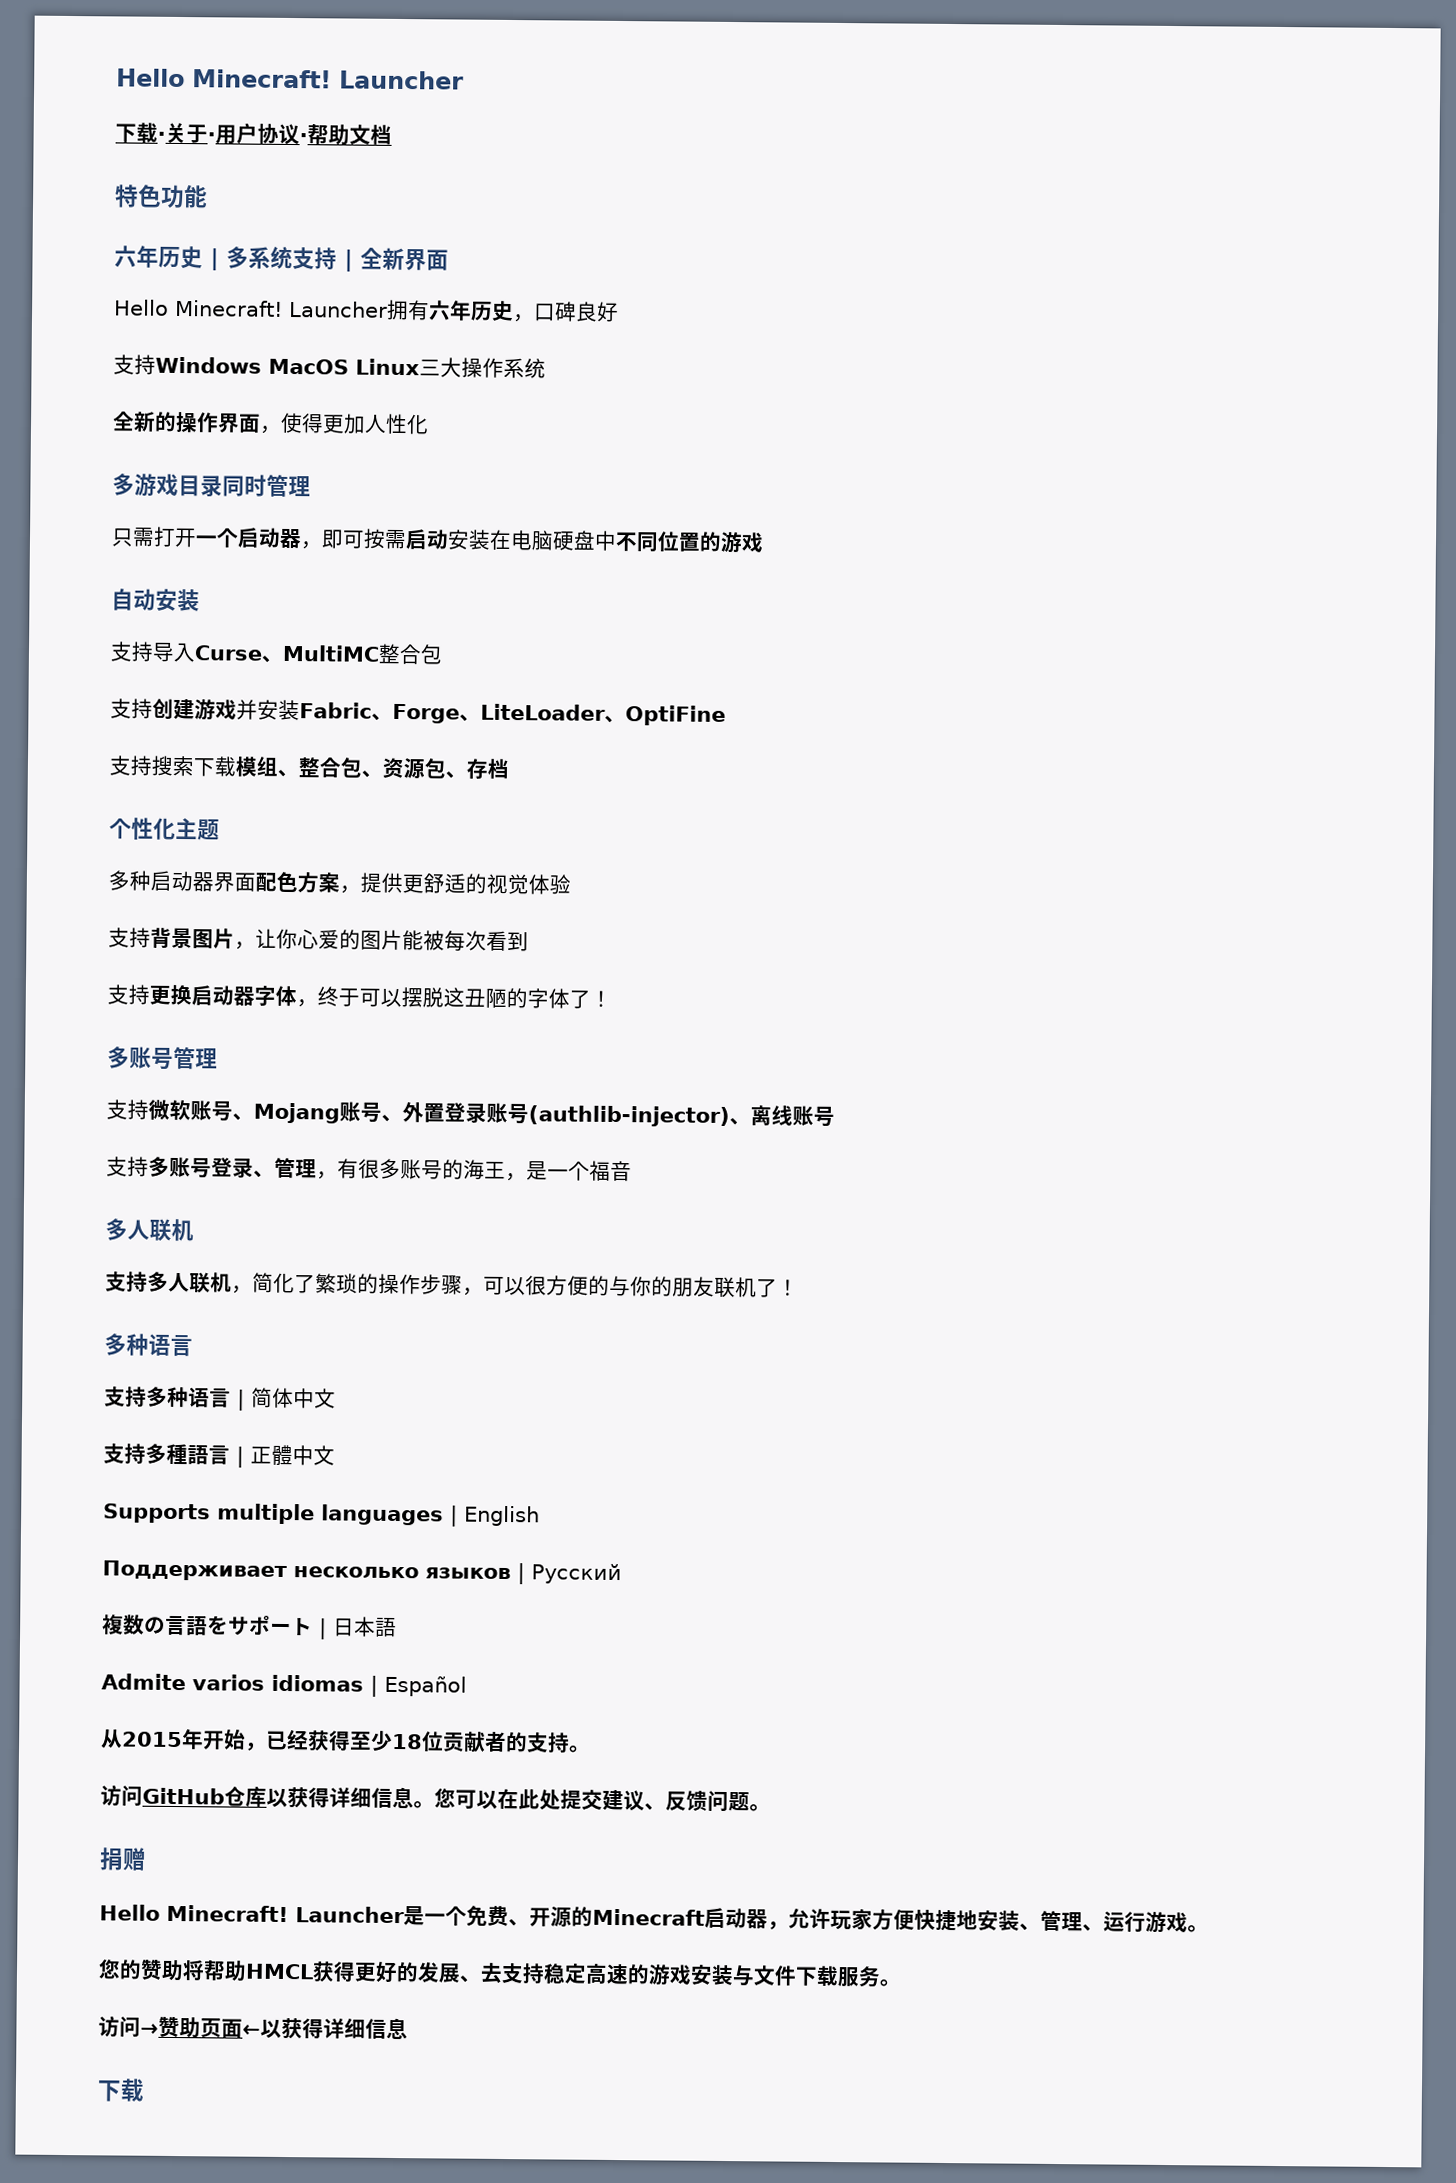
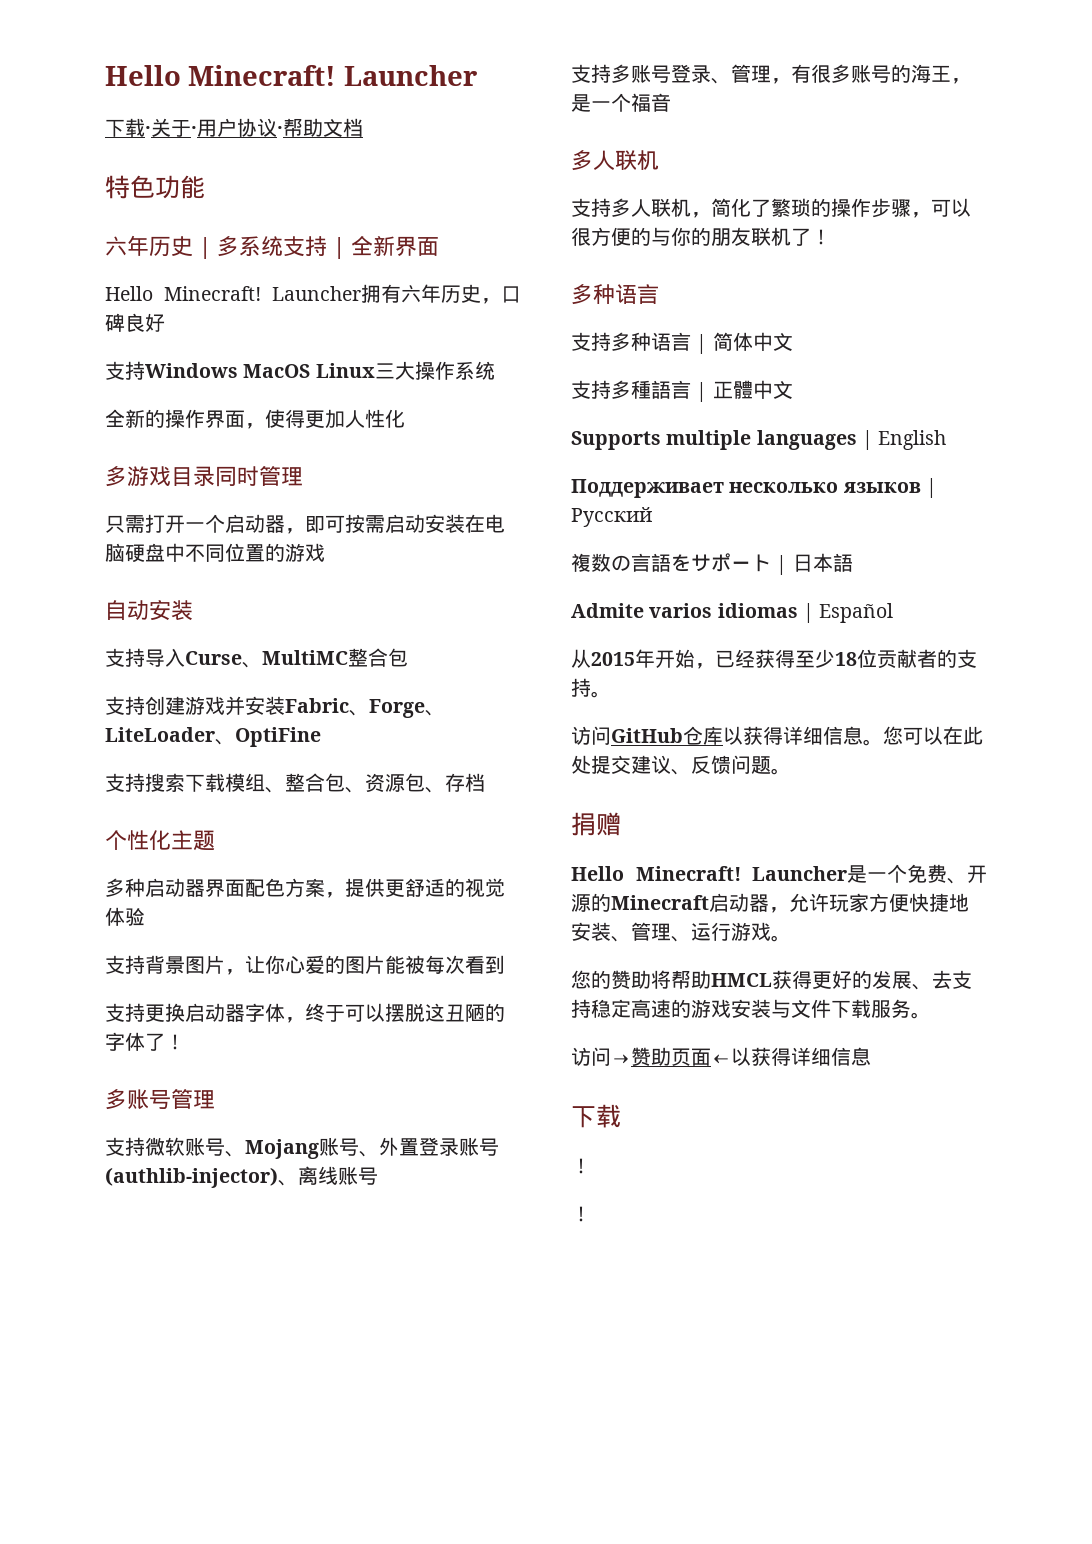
  访问→赞助页面←以获得详细信息
  下载
+ ！
+ ！

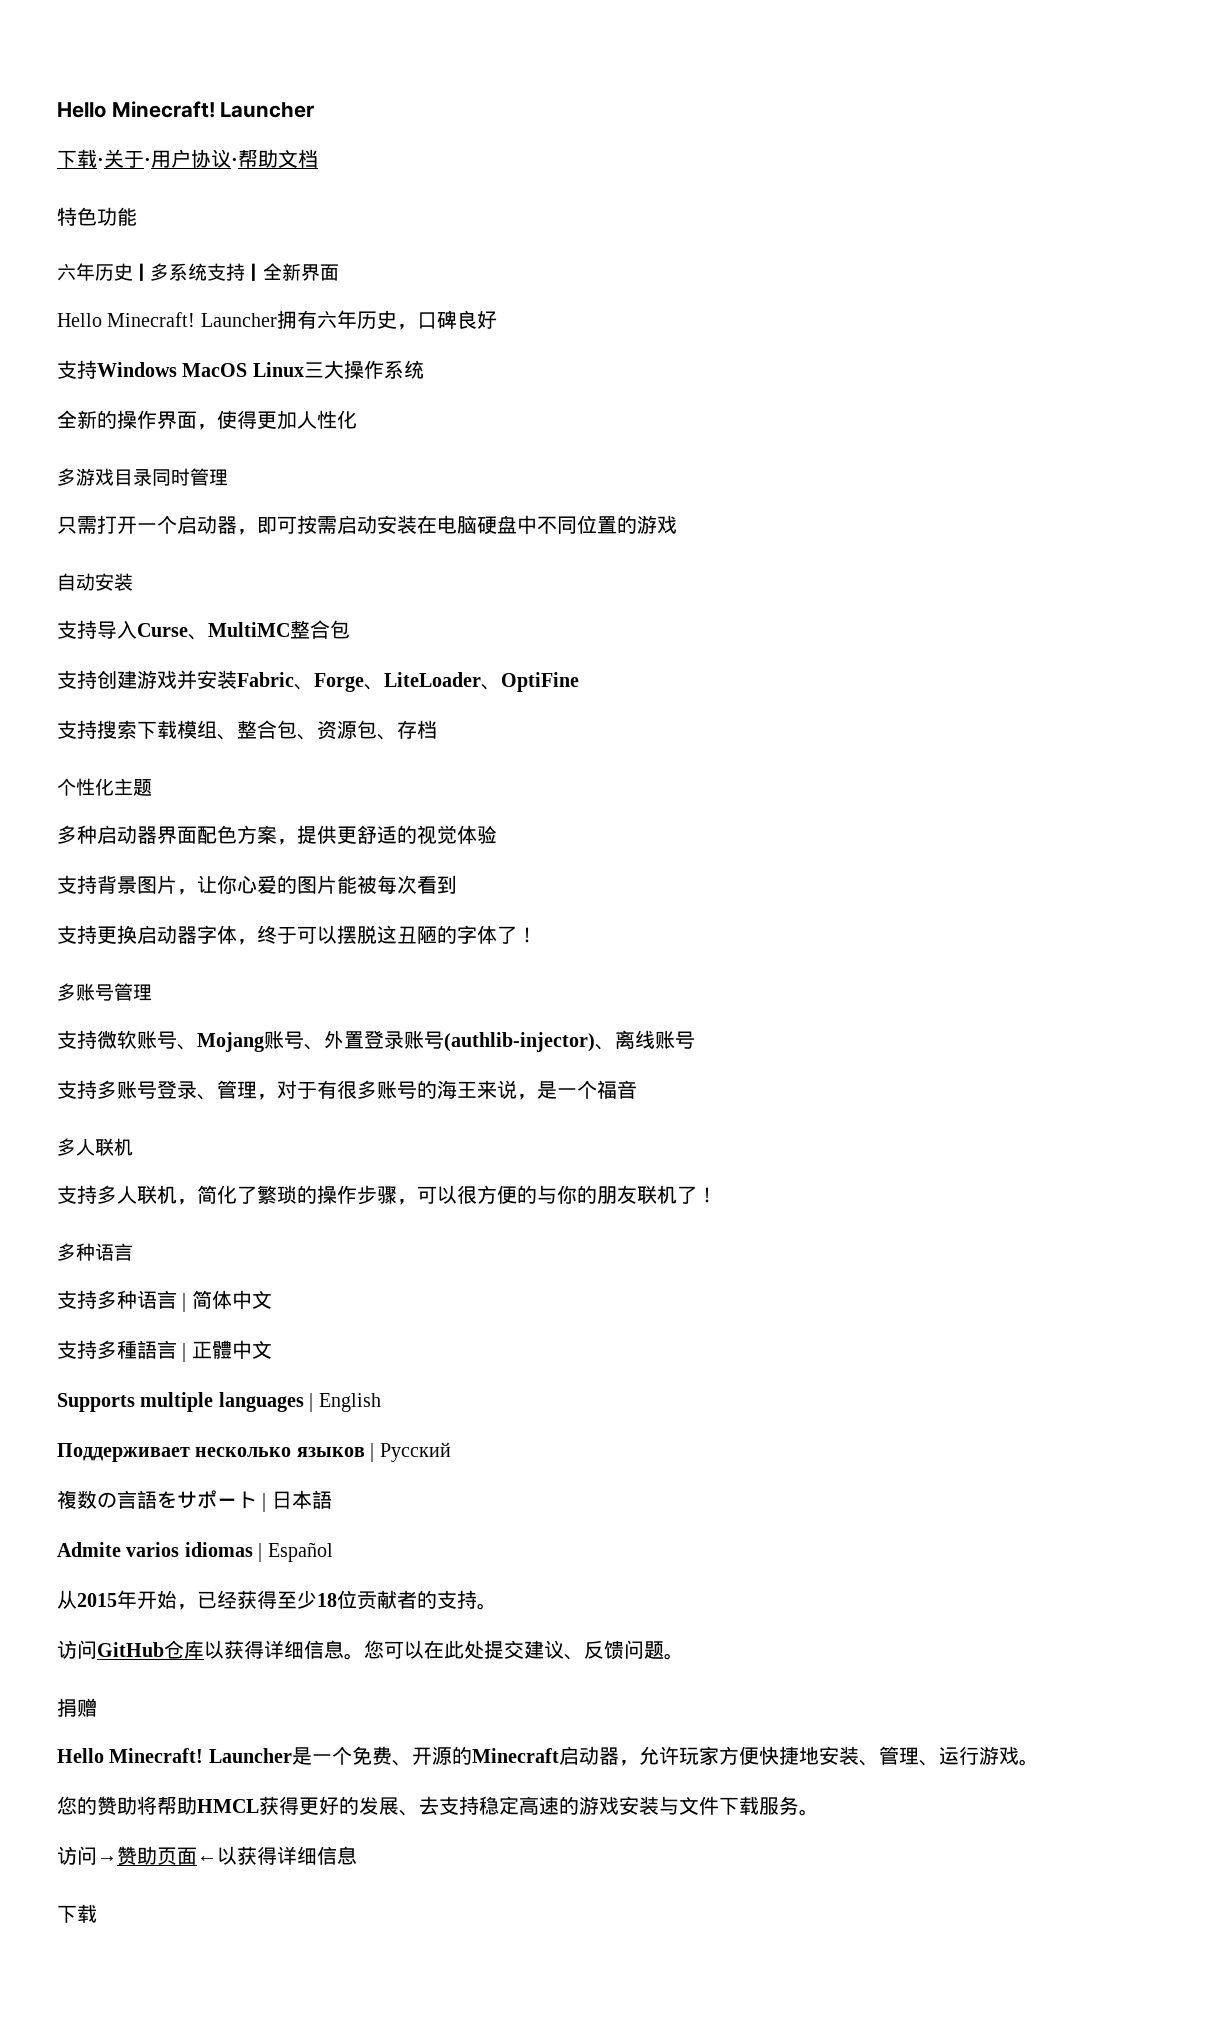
- 支持多账号登录、管理，有很多账号的海王，是一个福音
+ 支持多账号登录、管理，对于有很多账号的海王来说，是一个福音
  访问→赞助页面←以获得详细信息
  下载
- ！
- ！

